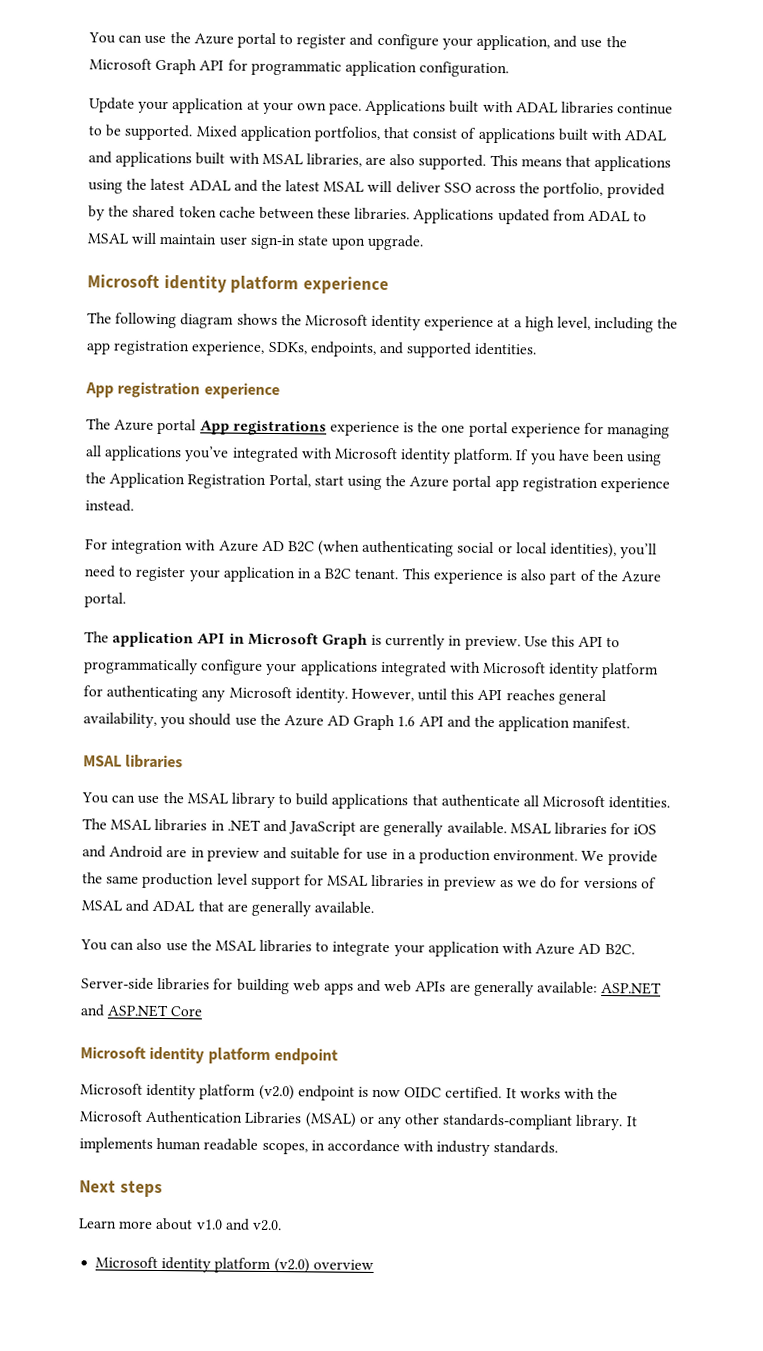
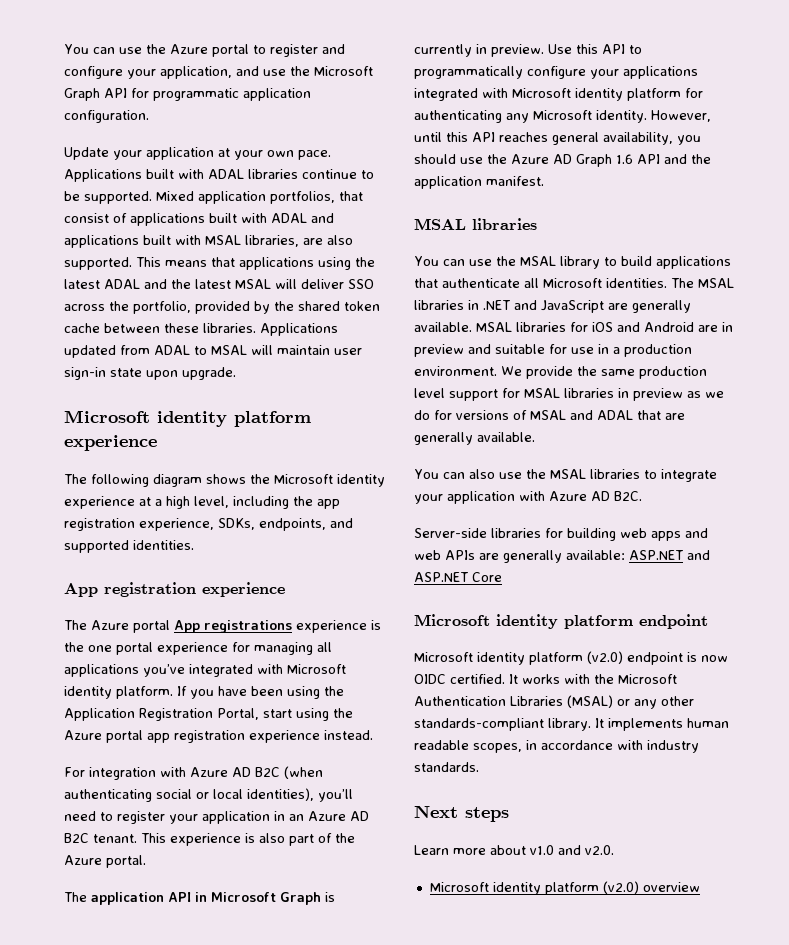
- For integration with Azure AD B2C (when authenticating social or local identities), you’ll need to register your application in a B2C tenant.
+ For integration with Azure AD B2C (when authenticating social or local identities), you’ll need to register your application in an Azure AD B2C tenant.

